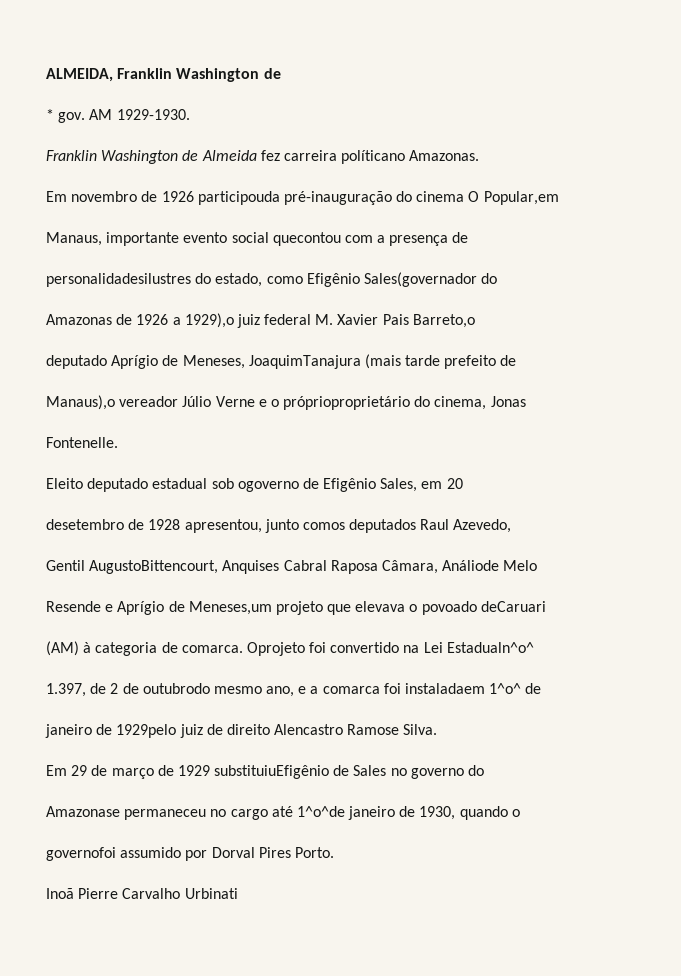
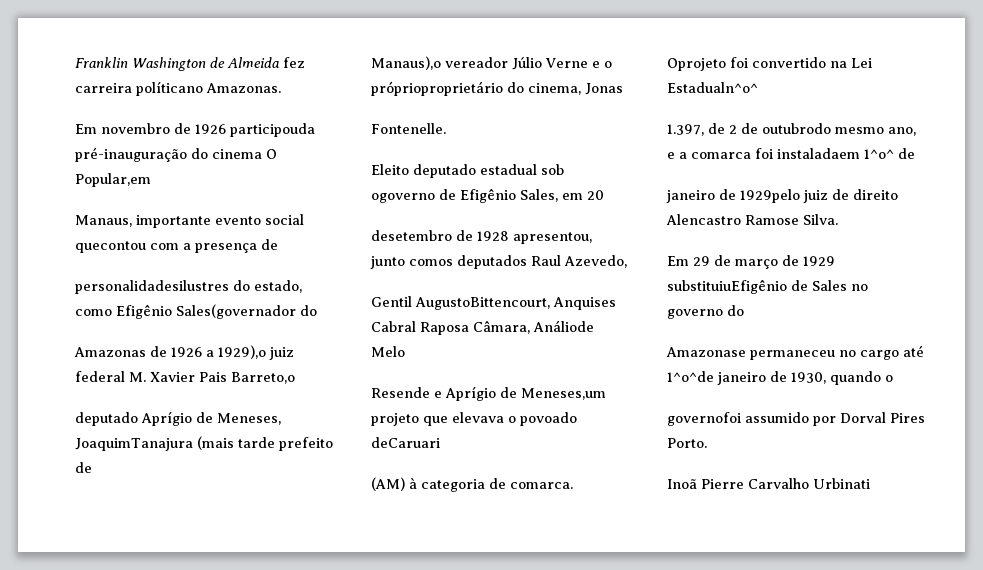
- ALMEIDA, Franklin Washington de
- * gov. AM 1929-1930.

